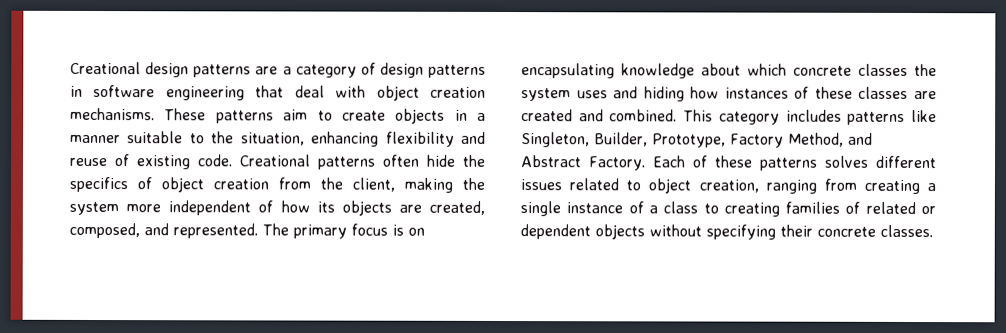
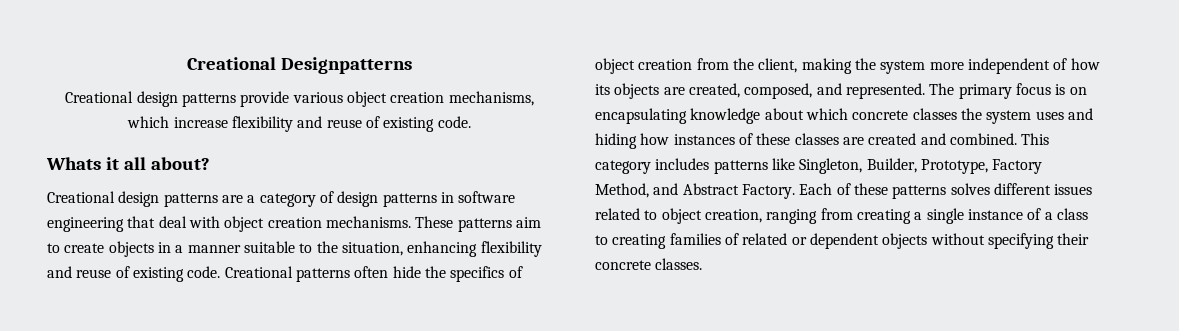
+ Creational Designpatterns
+ Creational design patterns provide various object creation mechanisms, which increase flexibility and reuse of existing code.
+ Whats it all about?

